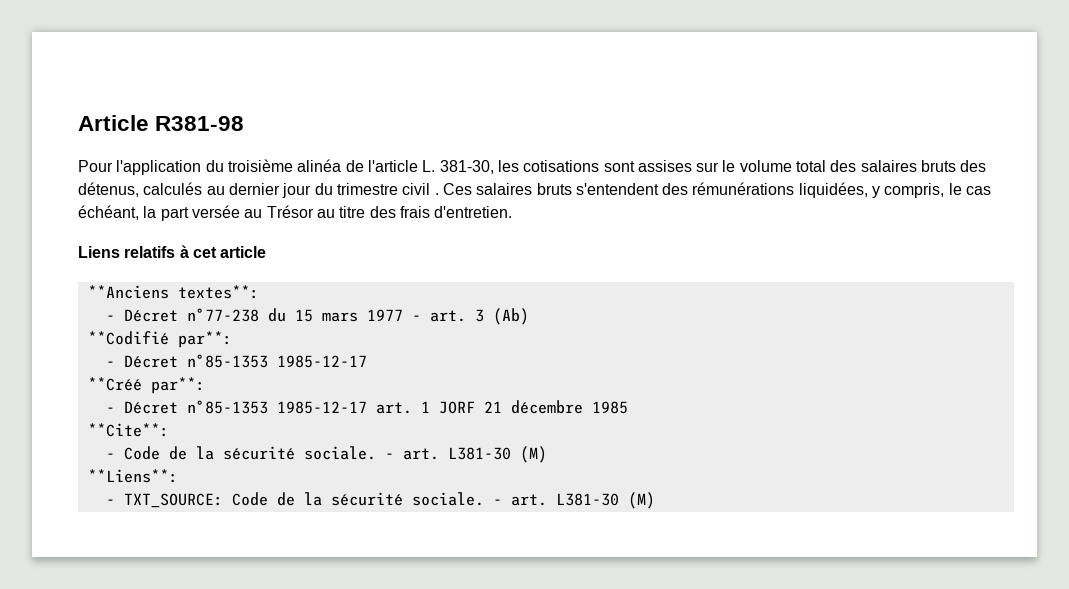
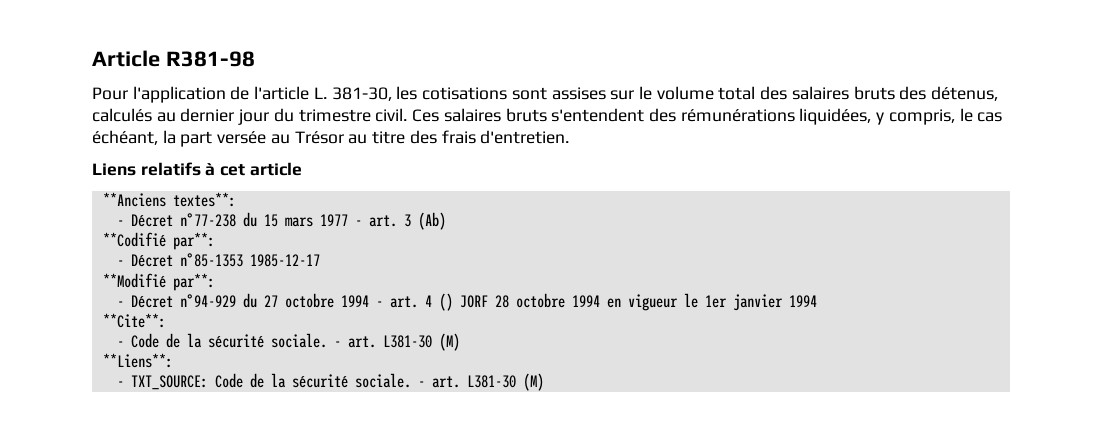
- Pour l'application du troisième alinéa de l'article L. 381-30, les cotisations sont assises sur le volume total des salaires bruts des détenus, calculés au dernier jour du trimestre civil .
+ Pour l'application de l'article L. 381-30, les cotisations sont assises sur le volume total des salaires bruts des détenus, calculés au dernier jour du trimestre civil.
- **Créé par**:
- - Décret n°85-1353 1985-12-17 art. 1 JORF 21 décembre 1985
+ **Modifié par**:
+ - Décret n°94-929 du 27 octobre 1994 - art. 4 () JORF 28 octobre 1994 en vigueur le 1er janvier 1994

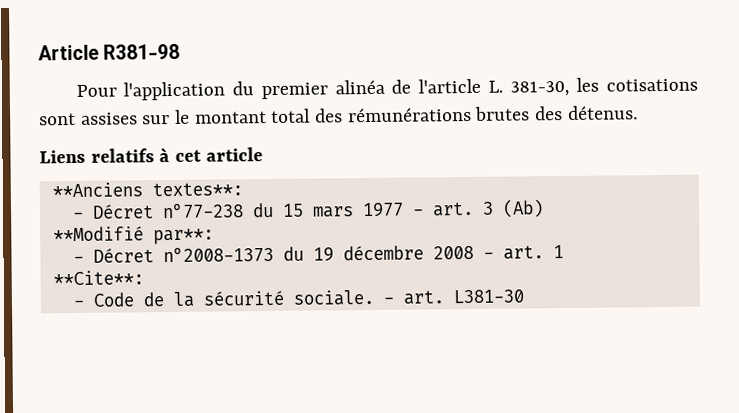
- Pour l'application de l'article L. 381-30, les cotisations sont assises sur le volume total des salaires bruts des détenus, calculés au dernier jour du trimestre civil. Ces salaires bruts s'entendent des rémunérations liquidées, y compris, le cas échéant, la part versée au Trésor au titre des frais d'entretien.
+ Pour l'application du premier alinéa de l'article L. 381-30, les cotisations sont assises sur le montant total des rémunérations brutes des détenus.
- **Codifié par**:
- - Décret n°85-1353 1985-12-17
  **Modifié par**:
- - Décret n°94-929 du 27 octobre 1994 - art. 4 () JORF 28 octobre 1994 en vigueur le 1er janvier 1994
+ - Décret n°2008-1373 du 19 décembre 2008 - art. 1
- - Code de la sécurité sociale. - art. L381-30 (M)
- **Liens**:
- - TXT_SOURCE: Code de la sécurité sociale. - art. L381-30 (M)
+ - Code de la sécurité sociale. - art. L381-30

